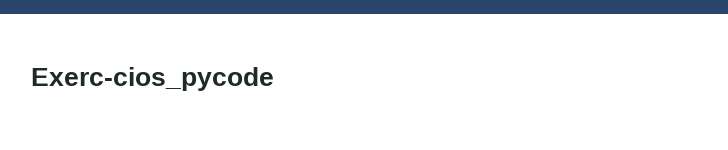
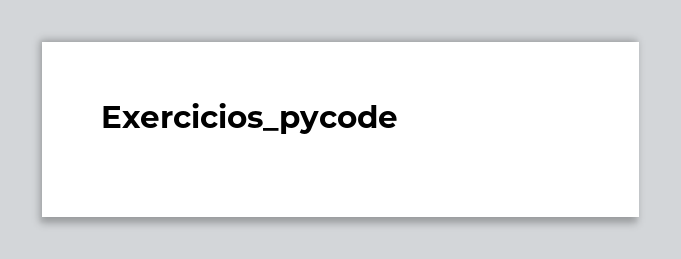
- Exerc-cios_pycode
+ Exercicios_pycode

